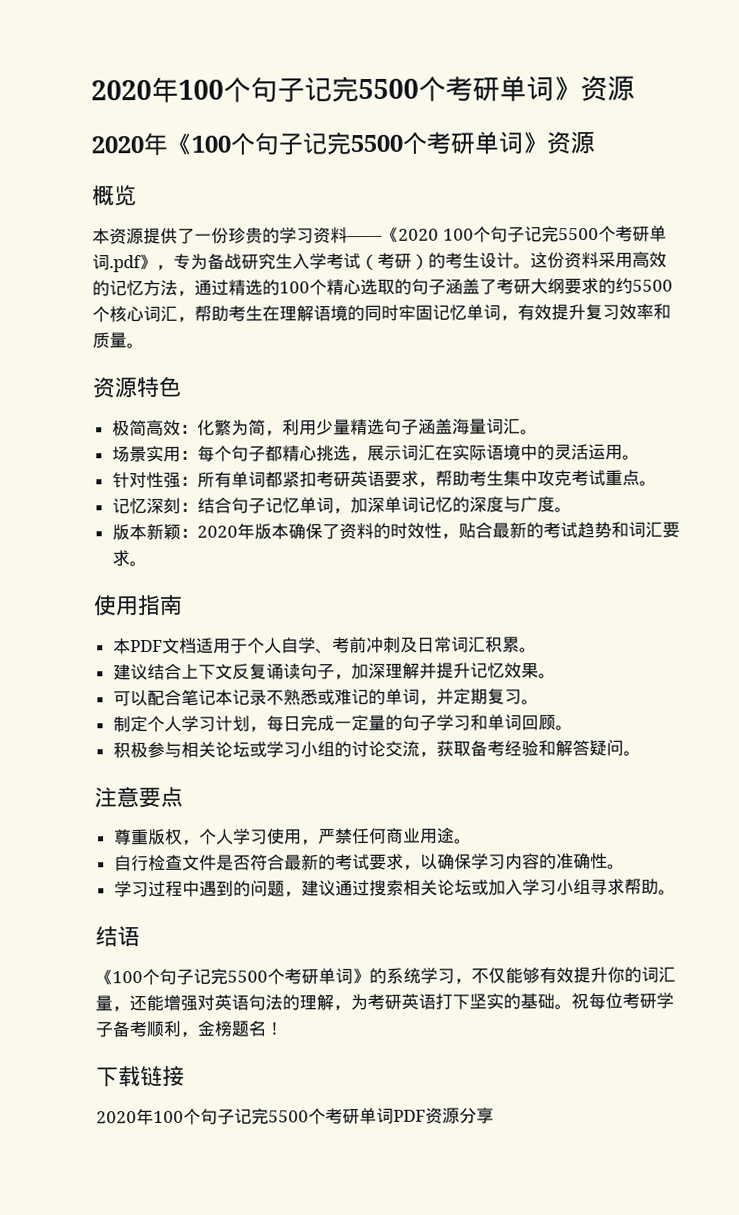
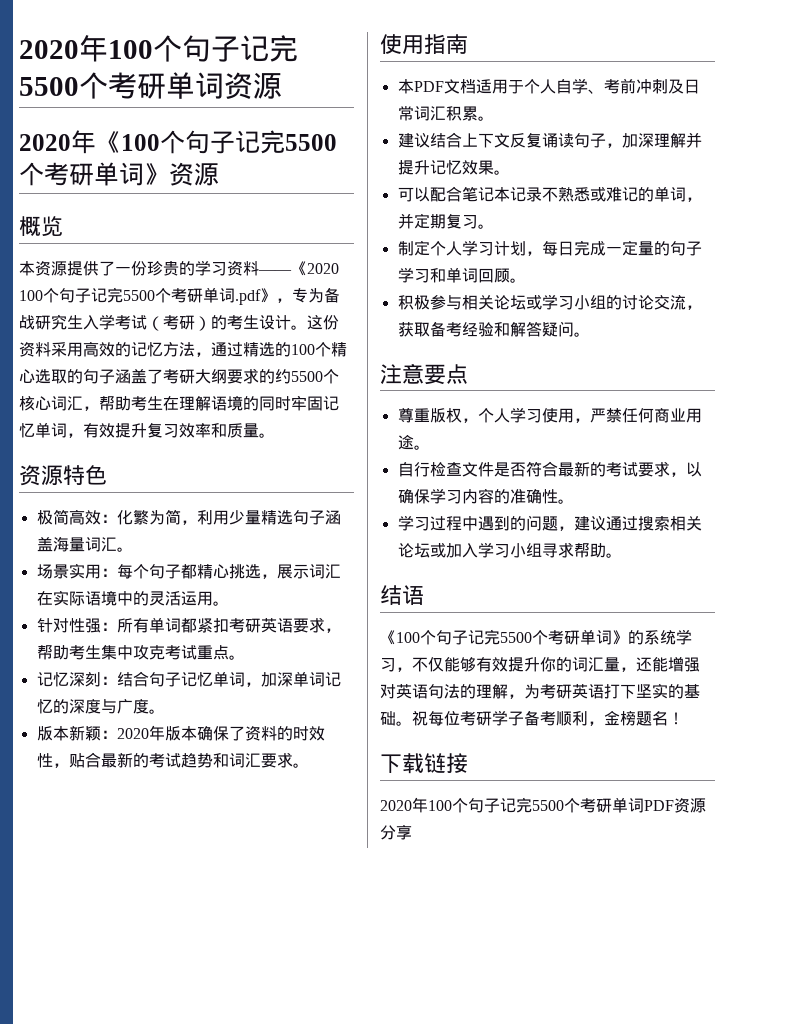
- 2020年100个句子记完5500个考研单词》资源
+ 2020年100个句子记完5500个考研单词资源

